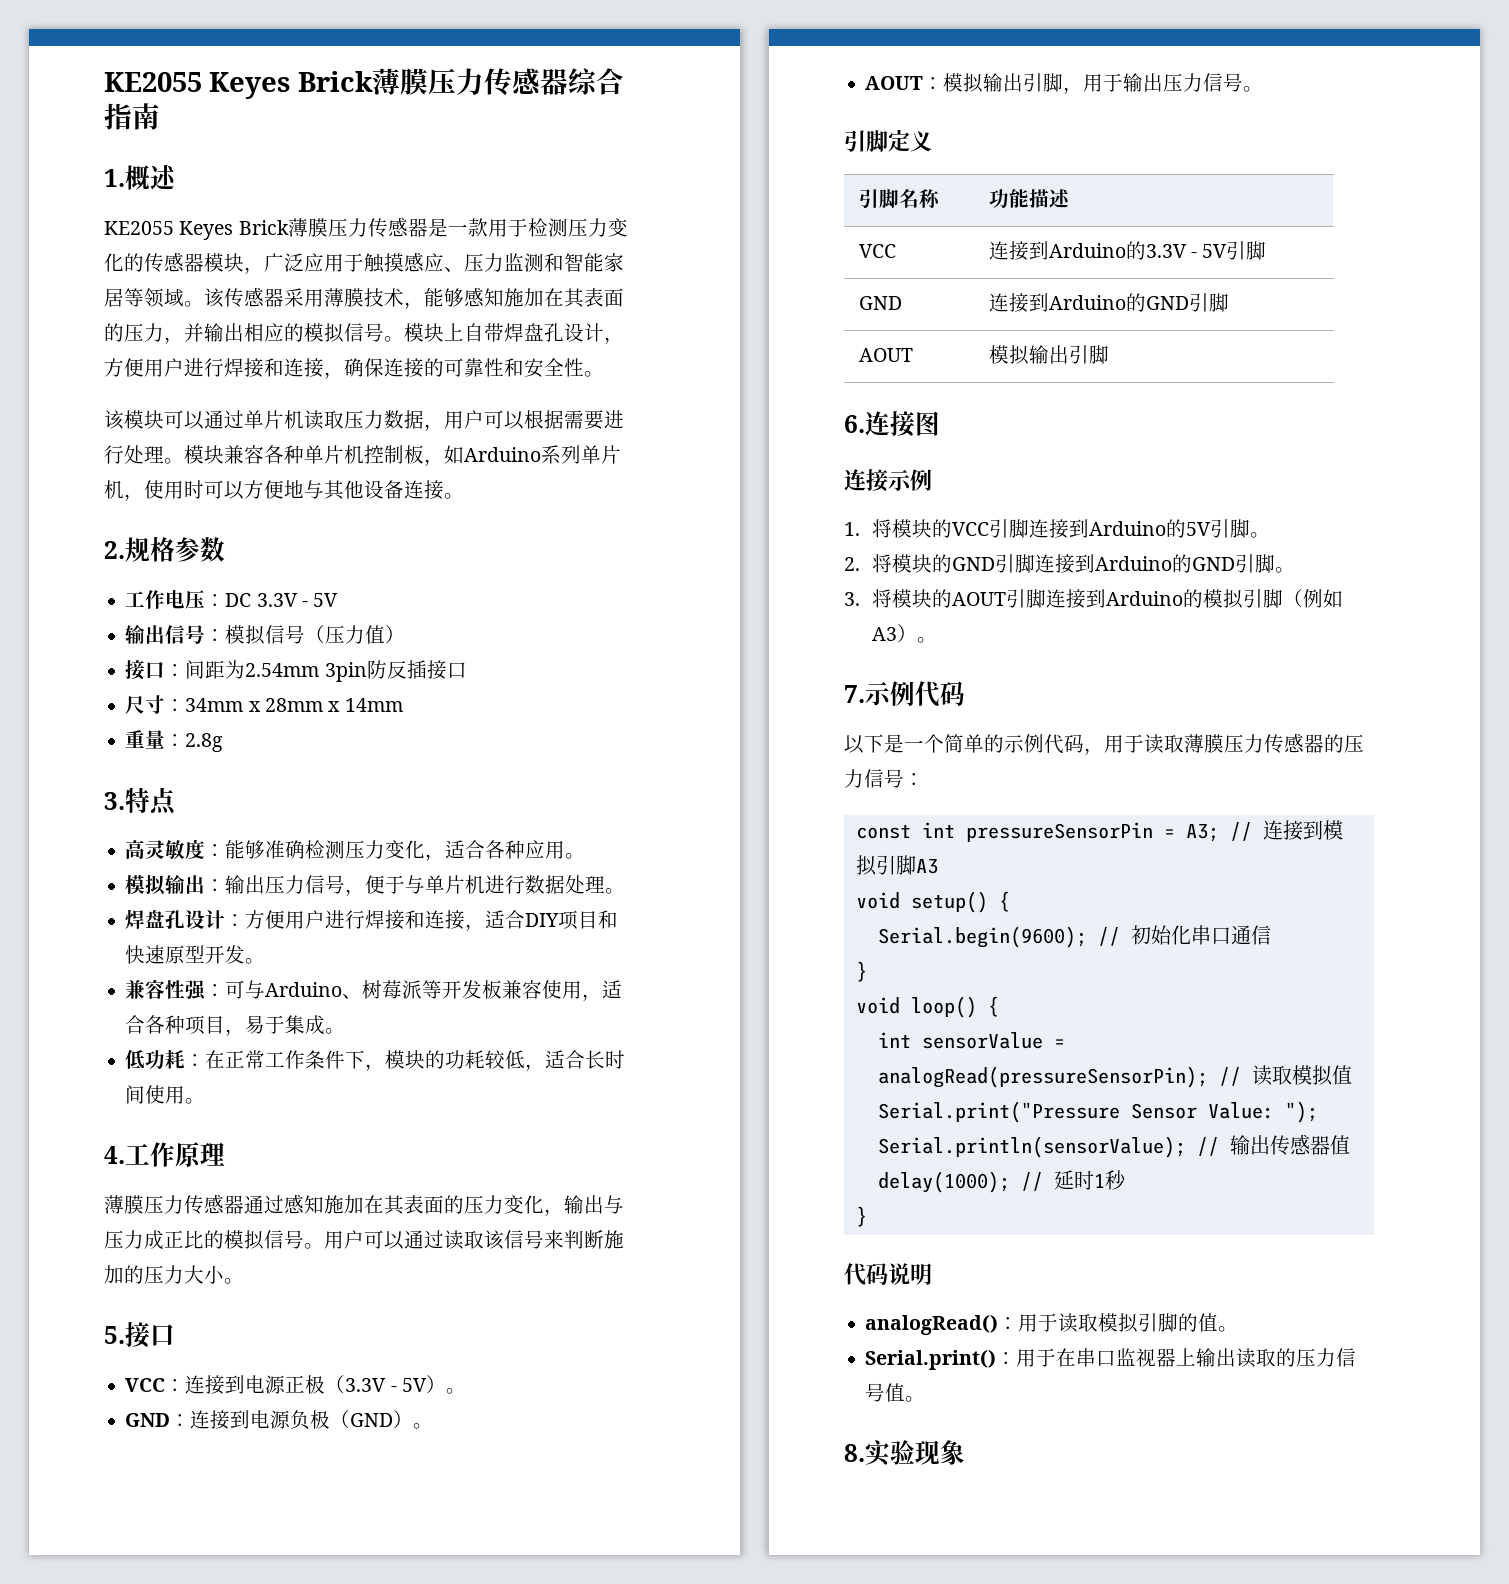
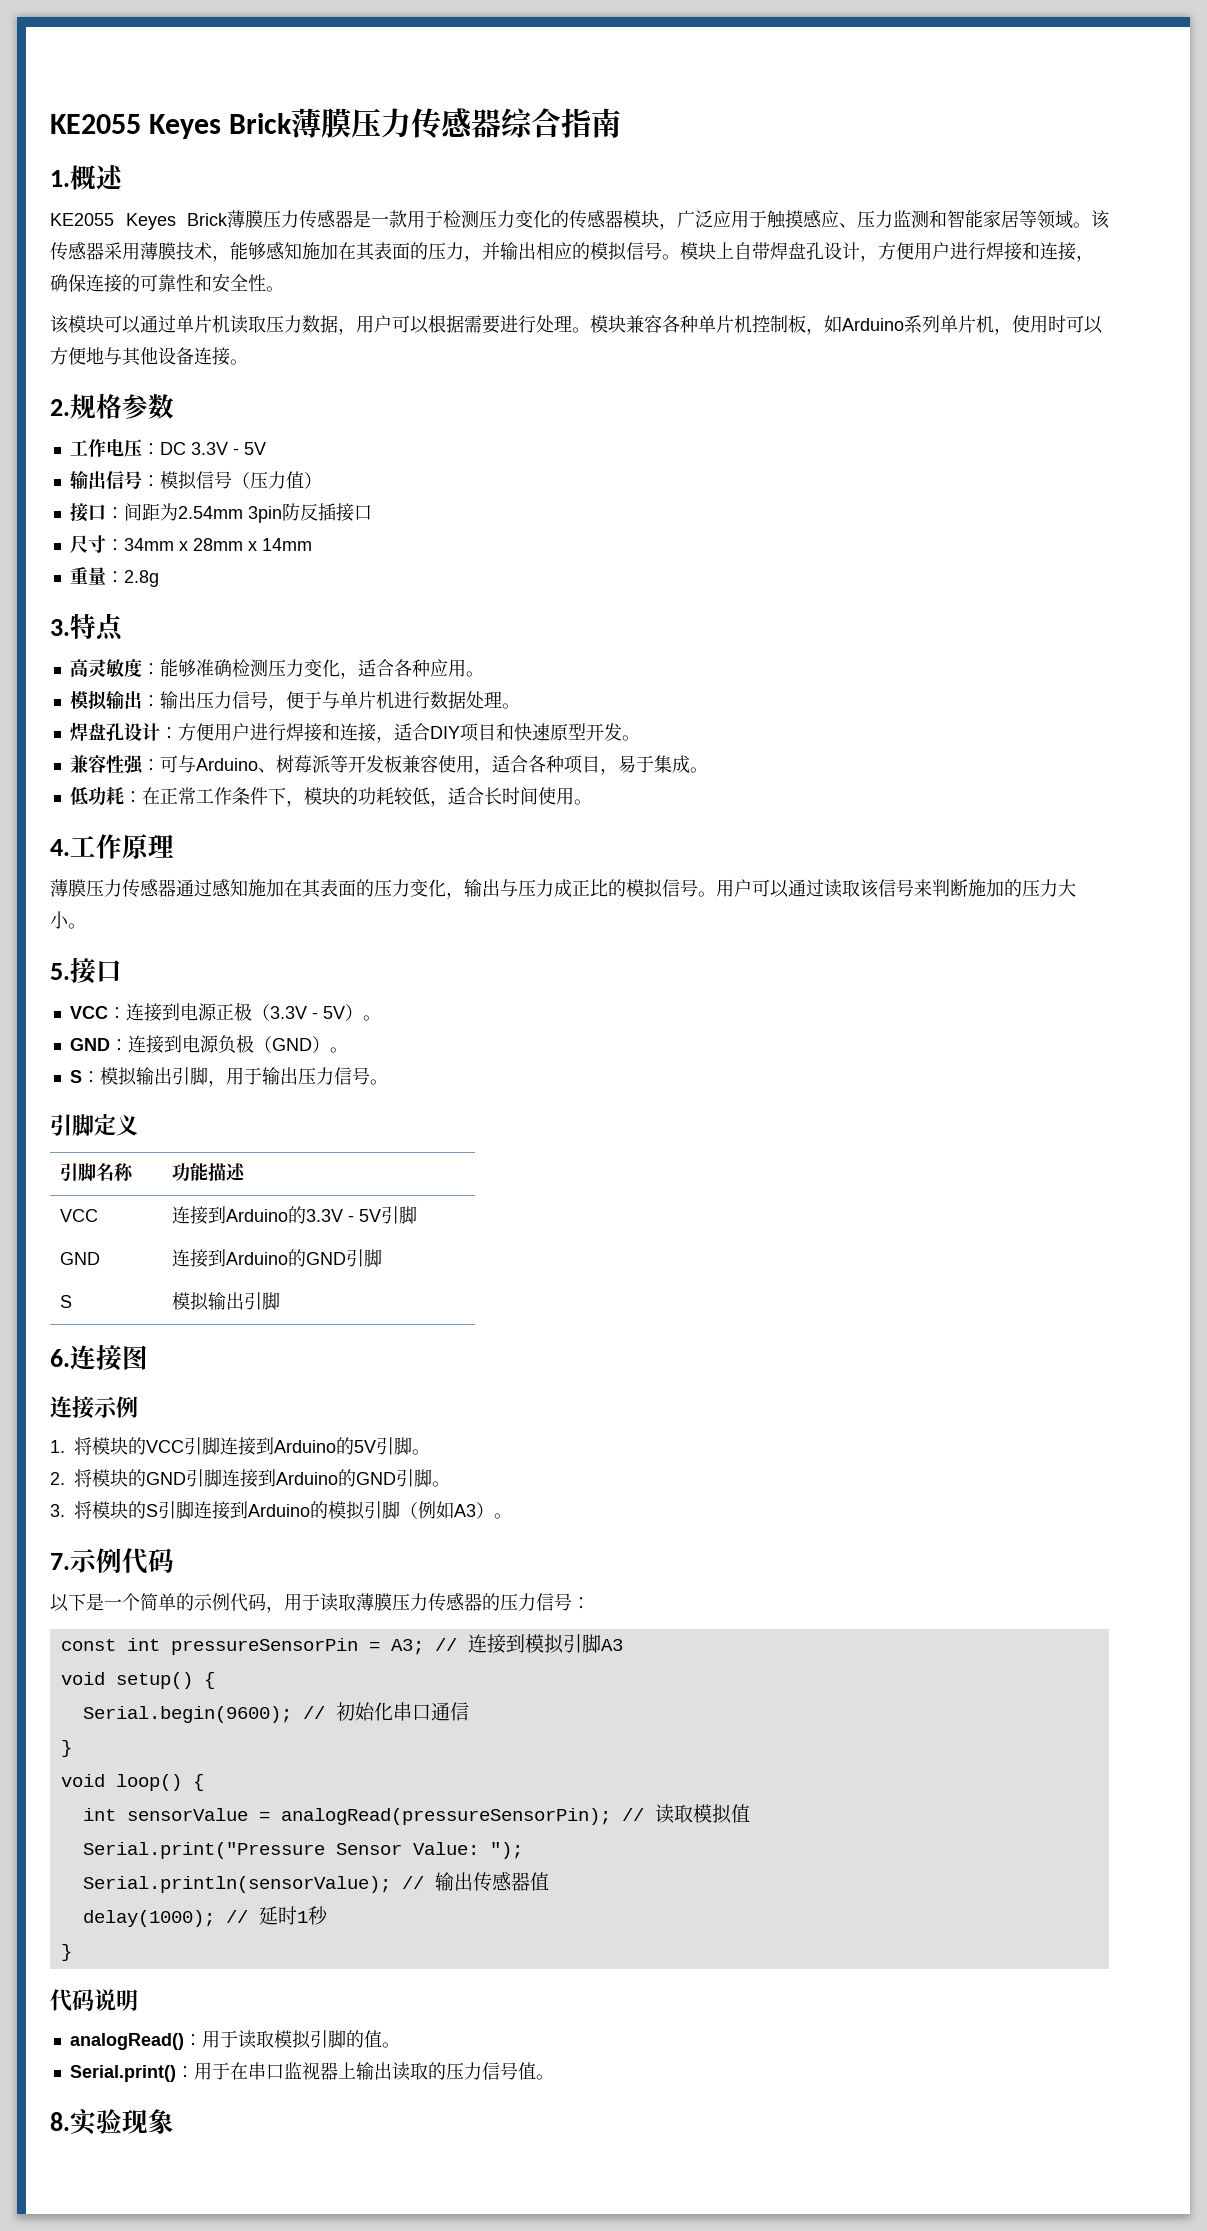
- AOUT：模拟输出引脚，用于输出压力信号。
+ S：模拟输出引脚，用于输出压力信号。
- AOUT | 模拟输出引脚
+ S | 模拟输出引脚
- 3.将模块的AOUT引脚连接到Arduino的模拟引脚（例如A3）。
+ 3.将模块的S引脚连接到Arduino的模拟引脚（例如A3）。

